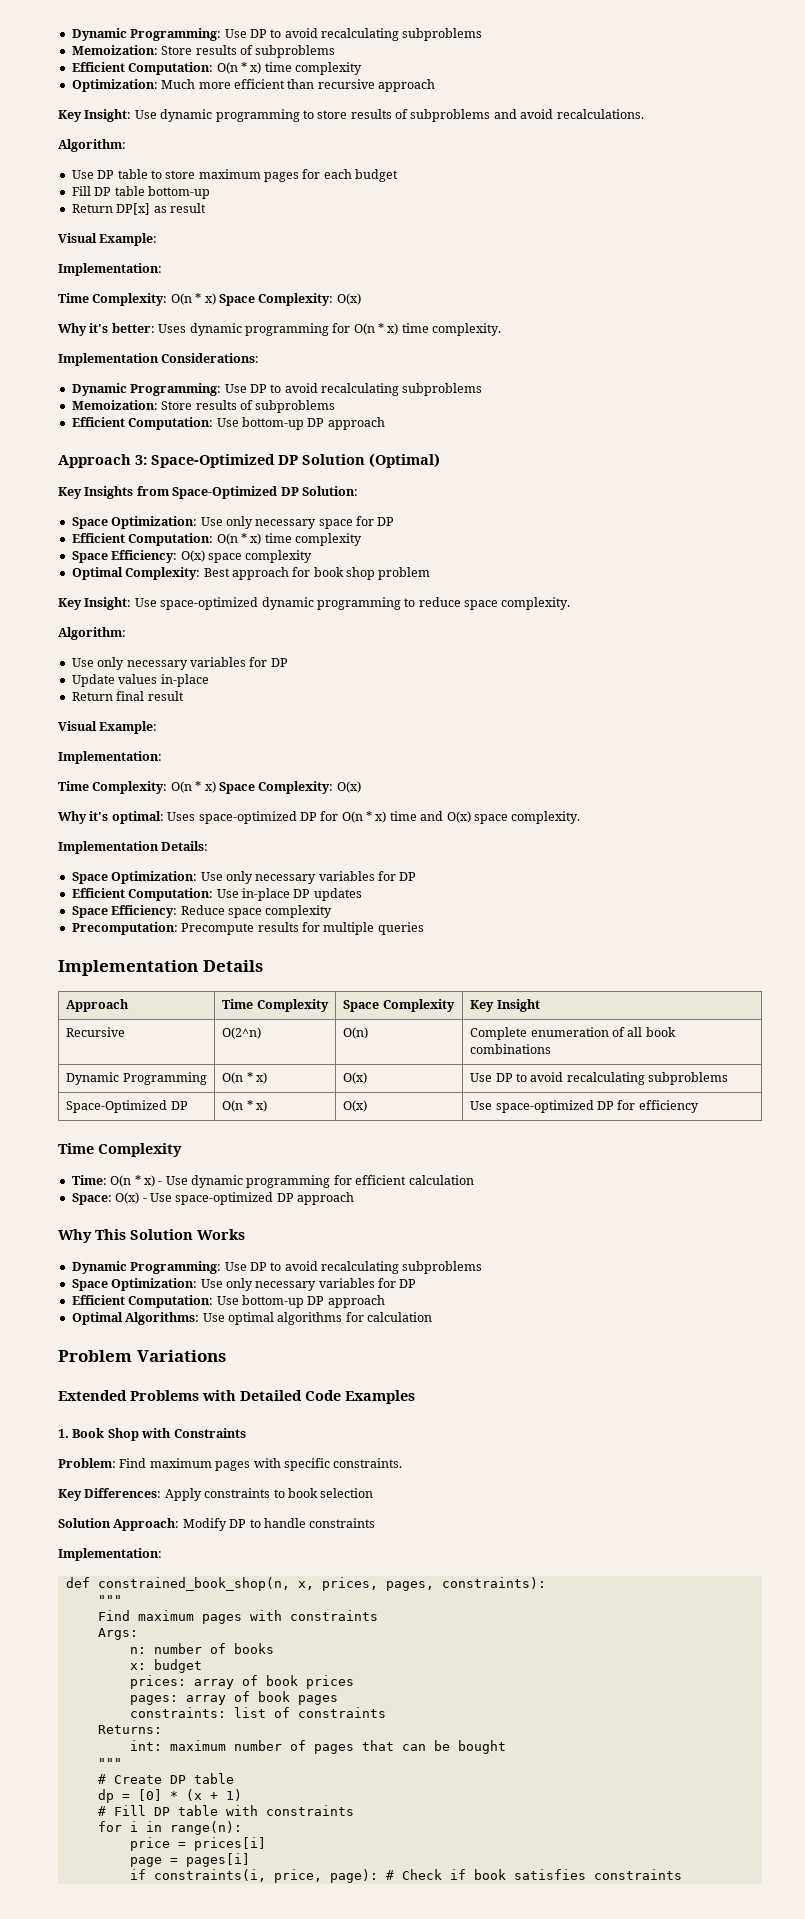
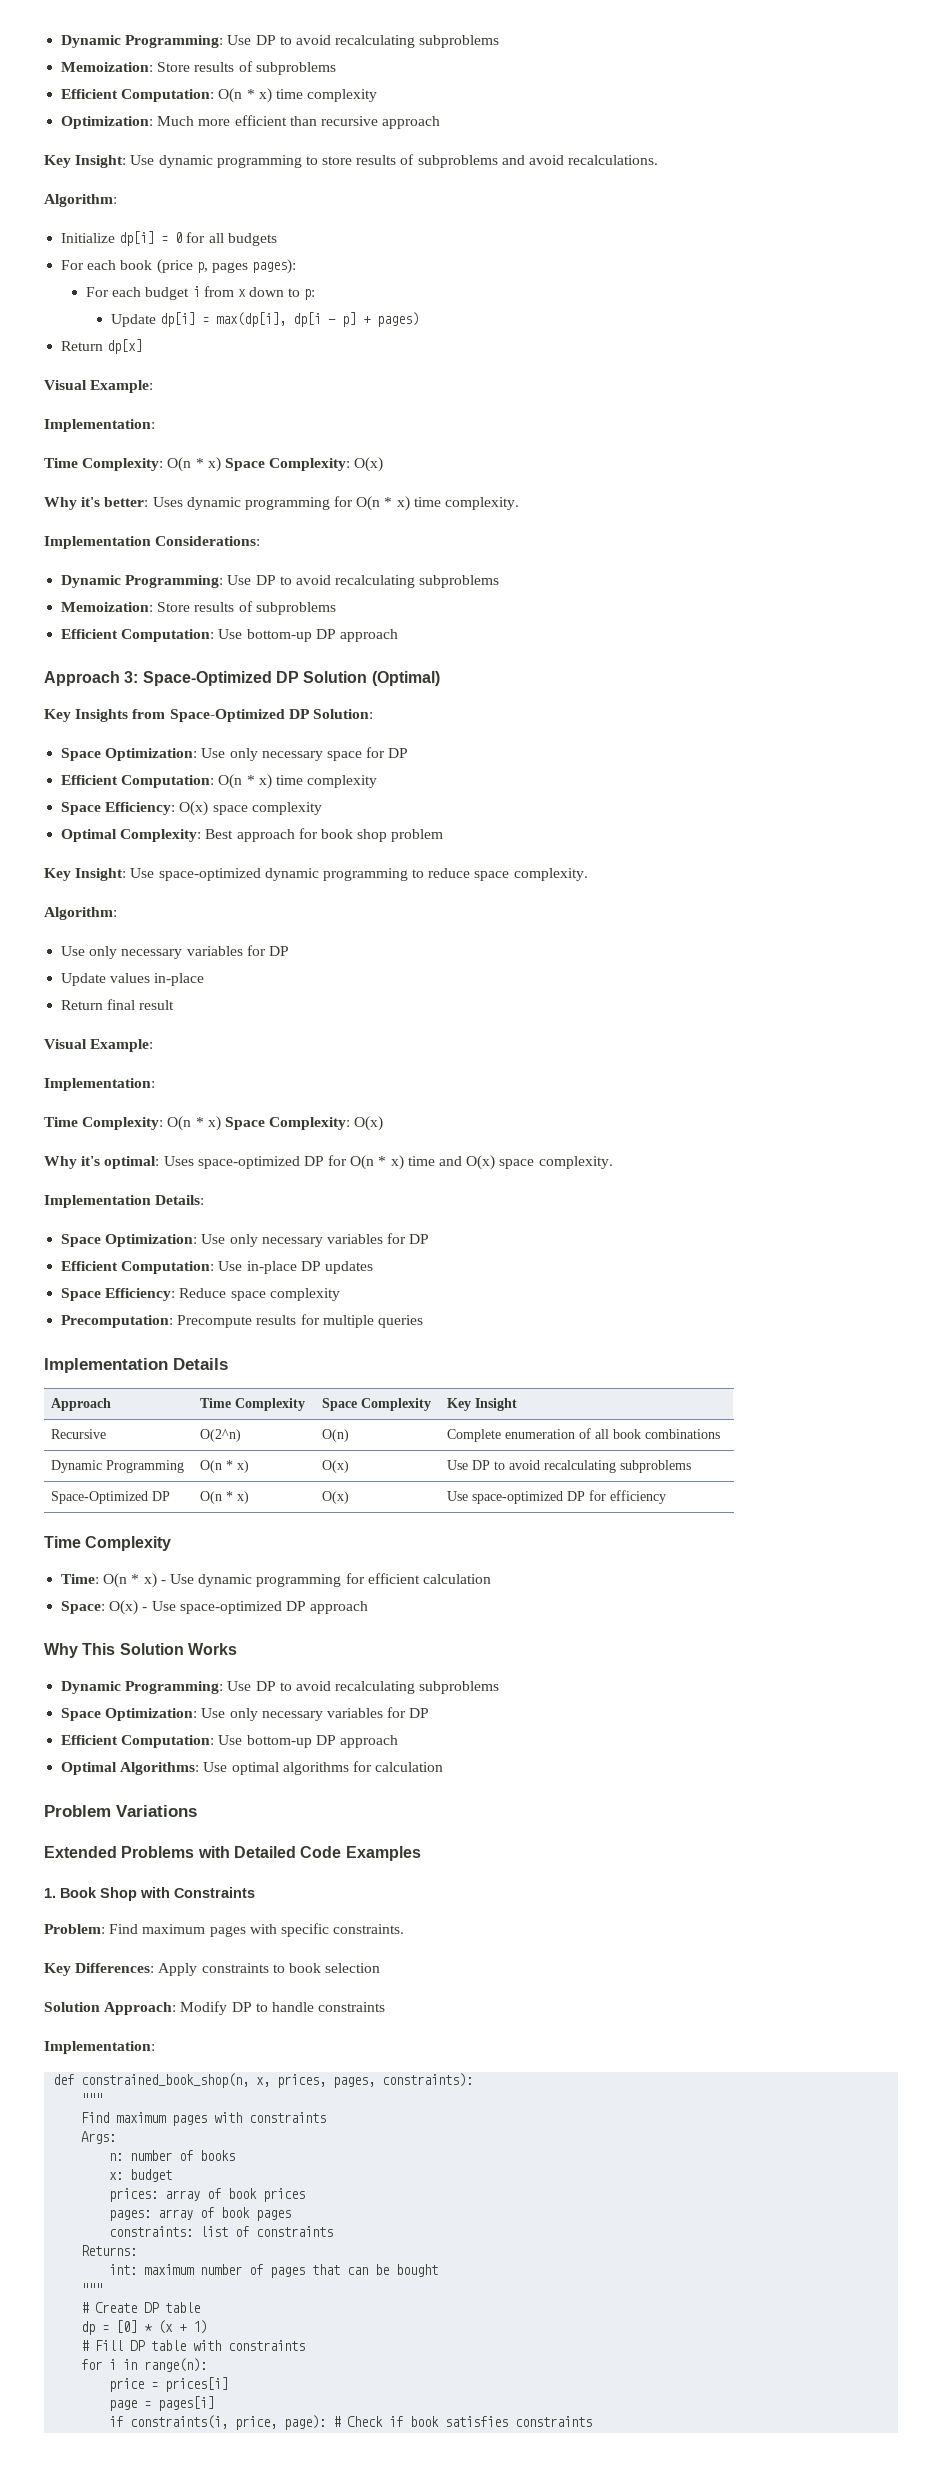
- Use DP table to store maximum pages for each budget
- Fill DP table bottom-up
- Return DP[x] as result
+ Initialize dp[i] = 0 for all budgets
+ For each book (price p, pages pages):
+ For each budget i from x down to p:
+ Update dp[i] = max(dp[i], dp[i - p] + pages)
+ Return dp[x]

